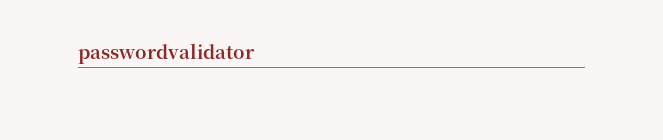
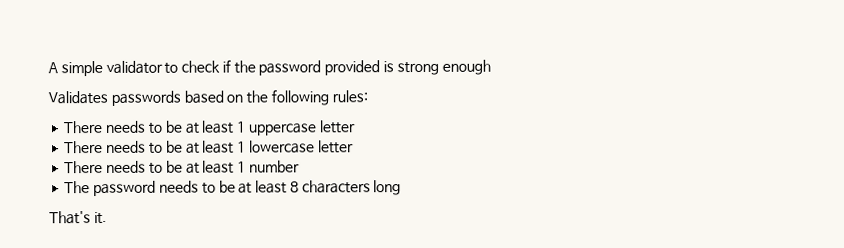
- passwordvalidator
+ A simple validator to check if the password provided is strong enough
+ Validates passwords based on the following rules:
+ There needs to be at least 1 uppercase letter
+ There needs to be at least 1 lowercase letter
+ There needs to be at least 1 number
+ The password needs to be at least 8 characters long
+ That's it.

